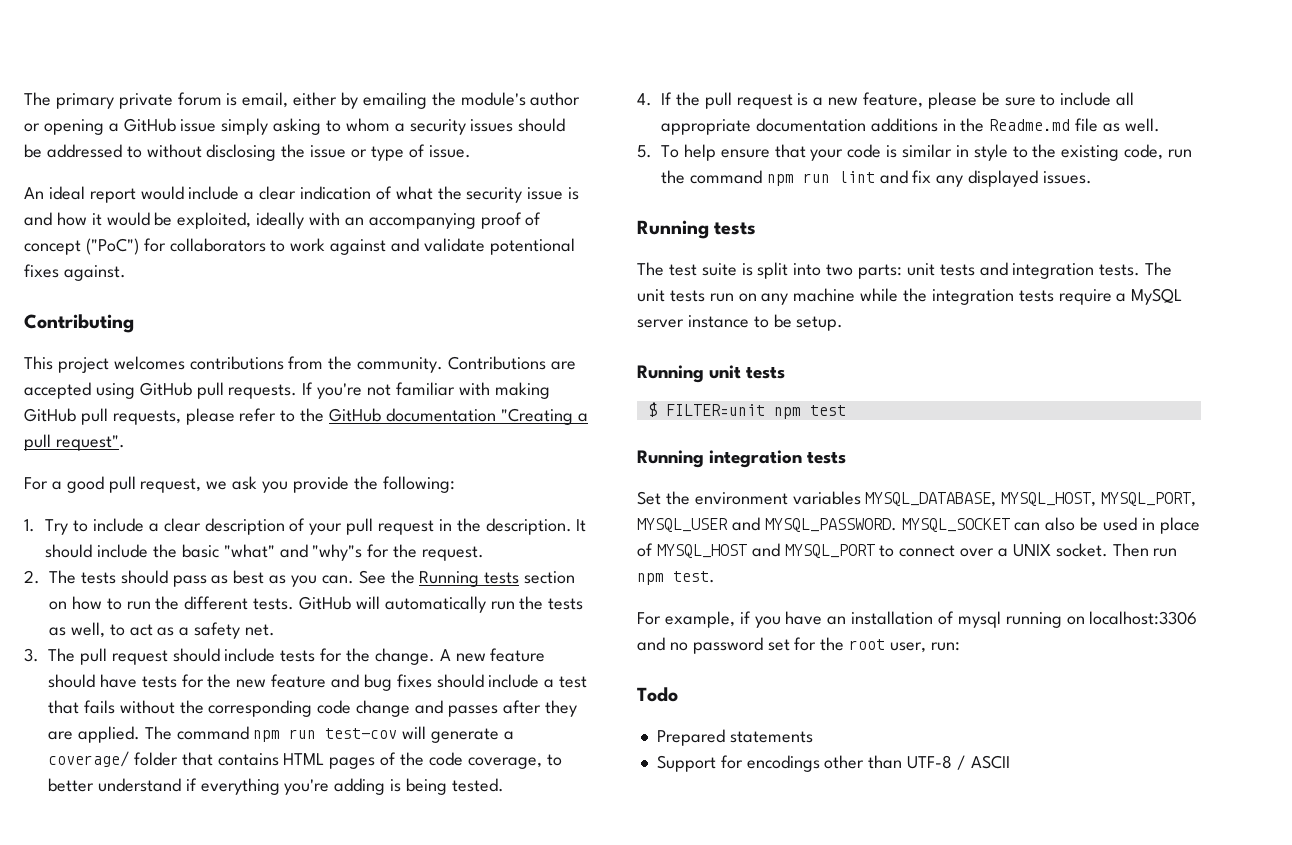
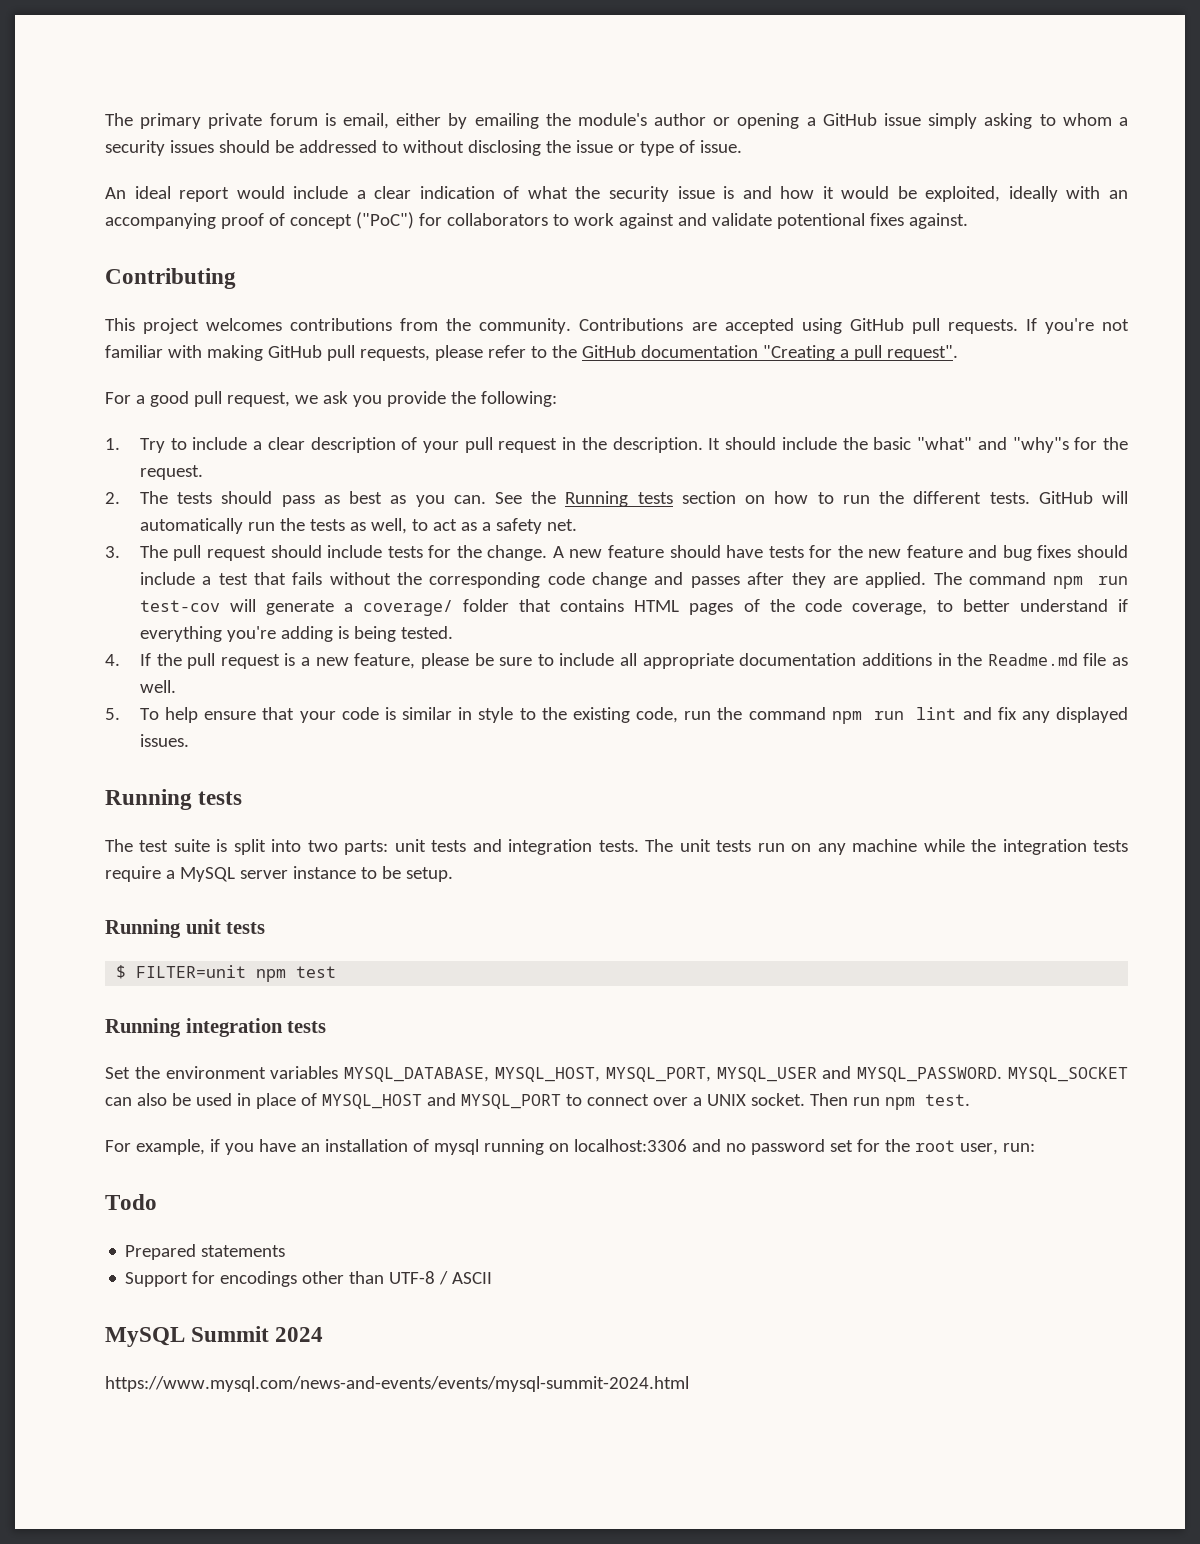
+ MySQL Summit 2024
+ https://www.mysql.com/news-and-events/events/mysql-summit-2024.html

